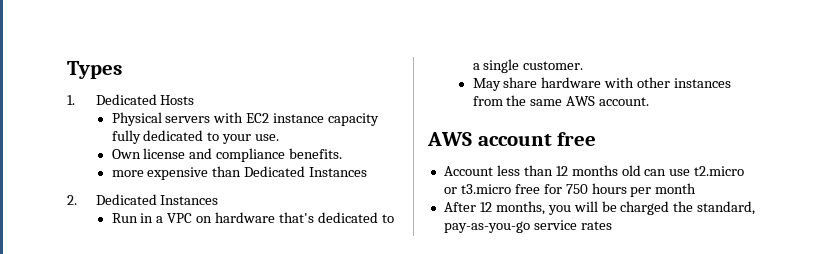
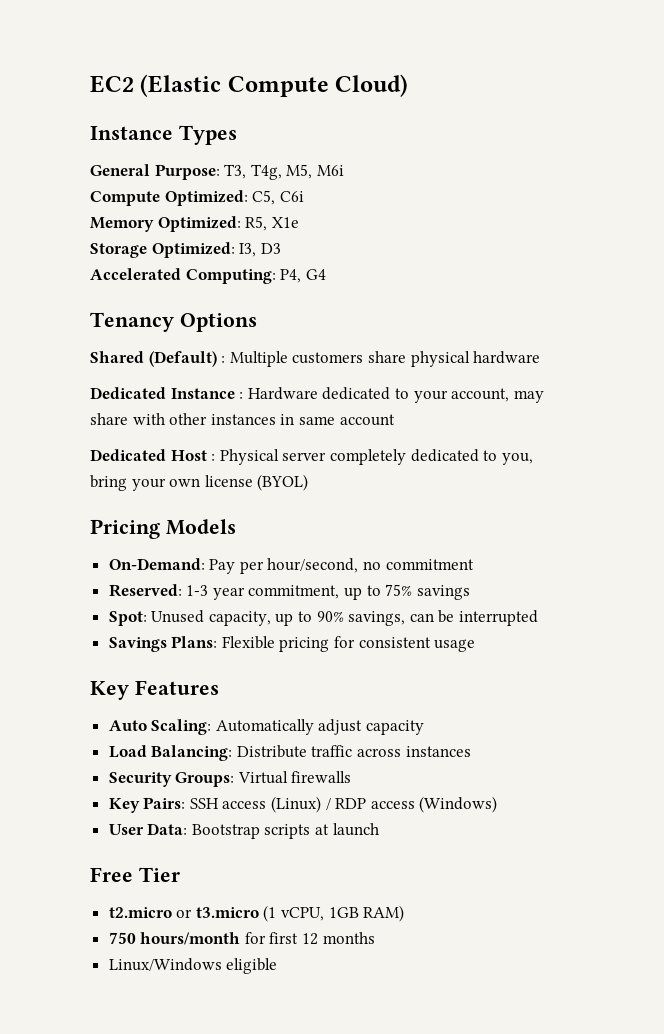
- Types
- 1. Dedicated Hosts
- Physical servers with EC2 instance capacity fully dedicated to your use.
- Own license and compliance benefits.
- more expensive than Dedicated Instances
- 2. Dedicated Instances
- Run in a VPC on hardware that's dedicated to a single customer.
- May share hardware with other instances from the same AWS account.
- AWS account free
- Account less than 12 months old can use t2.micro or t3.micro free for 750 hours per month
- After 12 months, you will be charged the standard, pay-as-you-go service rates
+ EC2 (Elastic Compute Cloud)
+ Instance Types
+ General Purpose: T3, T4g, M5, M6i
+ Compute Optimized: C5, C6i
+ Memory Optimized: R5, X1e
+ Storage Optimized: I3, D3
+ Accelerated Computing: P4, G4
+ Tenancy Options
+ Shared (Default) : Multiple customers share physical hardware
+ Dedicated Instance : Hardware dedicated to your account, may share with other instances in same account
+ Dedicated Host : Physical server completely dedicated to you, bring your own license (BYOL)
+ Pricing Models
+ On-Demand: Pay per hour/second, no commitment
+ Reserved: 1-3 year commitment, up to 75% savings
+ Spot: Unused capacity, up to 90% savings, can be interrupted
+ Savings Plans: Flexible pricing for consistent usage
+ Key Features
+ Auto Scaling: Automatically adjust capacity
+ Load Balancing: Distribute traffic across instances
+ Security Groups: Virtual firewalls
+ Key Pairs: SSH access (Linux) / RDP access (Windows)
+ User Data: Bootstrap scripts at launch
+ Free Tier
+ t2.micro or t3.micro (1 vCPU, 1GB RAM)
+ 750 hours/month for first 12 months
+ Linux/Windows eligible

